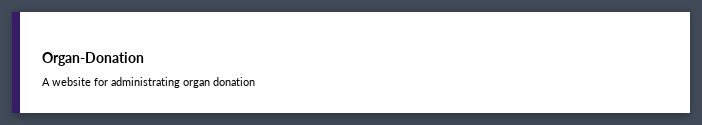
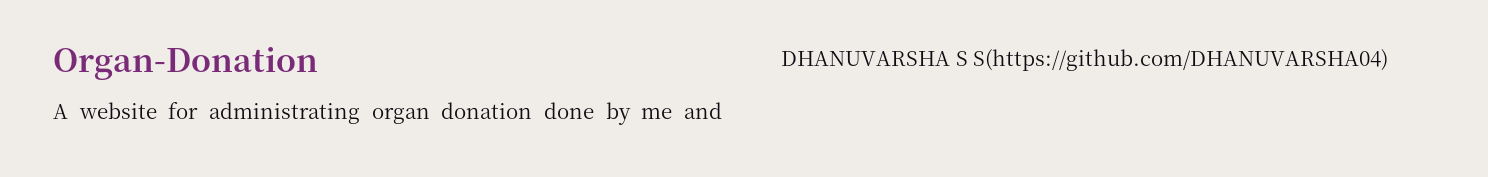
- A website for administrating organ donation
+ A website for administrating organ donation done by me and DHANUVARSHA S S(https://github.com/DHANUVARSHA04)

